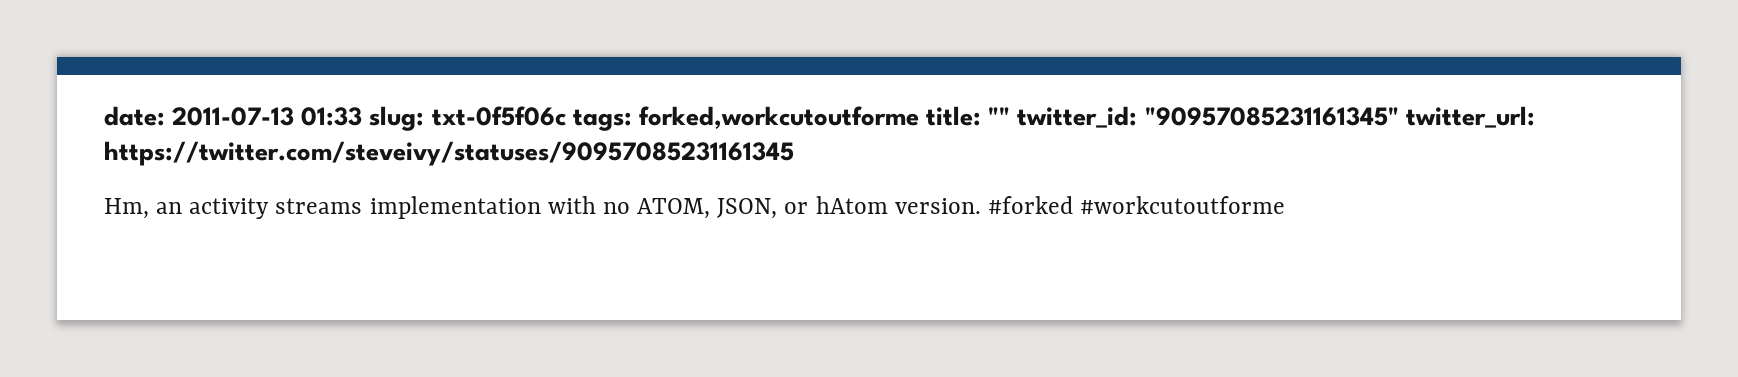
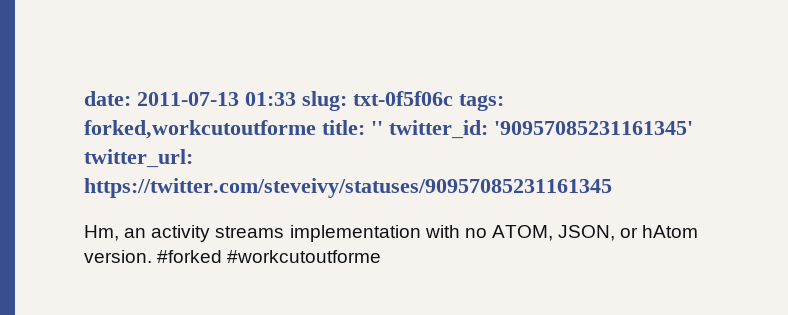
- date: 2011-07-13 01:33 slug: txt-0f5f06c tags: forked,workcutoutforme title: "" twitter_id: "90957085231161345" twitter_url: https://twitter.com/steveivy/statuses/90957085231161345
+ date: 2011-07-13 01:33 slug: txt-0f5f06c tags: forked,workcutoutforme title: '' twitter_id: '90957085231161345' twitter_url: https://twitter.com/steveivy/statuses/90957085231161345

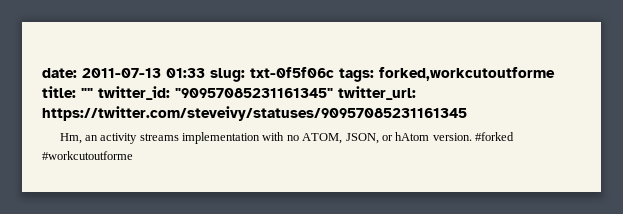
- date: 2011-07-13 01:33 slug: txt-0f5f06c tags: forked,workcutoutforme title: '' twitter_id: '90957085231161345' twitter_url: https://twitter.com/steveivy/statuses/90957085231161345
+ date: 2011-07-13 01:33 slug: txt-0f5f06c tags: forked,workcutoutforme title: "" twitter_id: "90957085231161345" twitter_url: https://twitter.com/steveivy/statuses/90957085231161345

